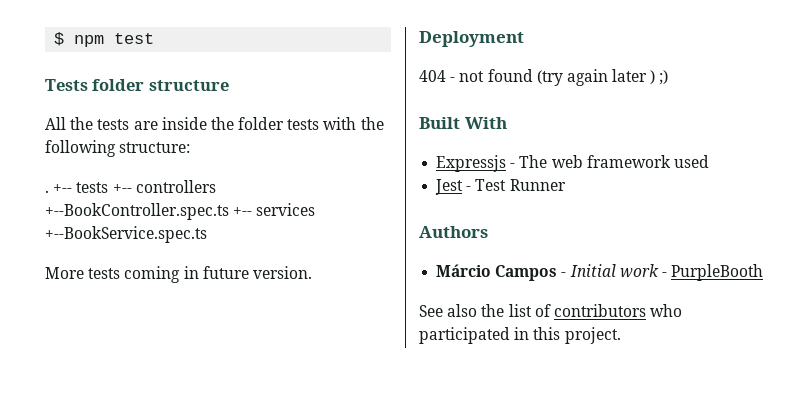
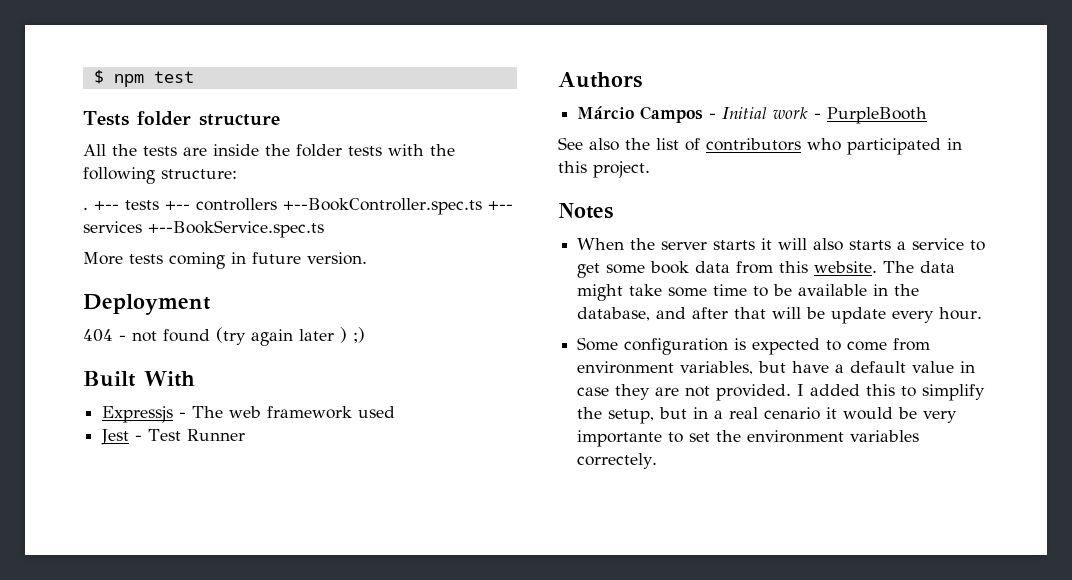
+ Notes
+ When the server starts it will also starts a service to get some book data from this website. The data might take some time to be available in the database, and after that will be update every hour.
+ Some configuration is expected to come from environment variables, but have a default value in case they are not provided. I added this to simplify the setup, but in a real cenario it would be very importante to set the environment variables correctely.

